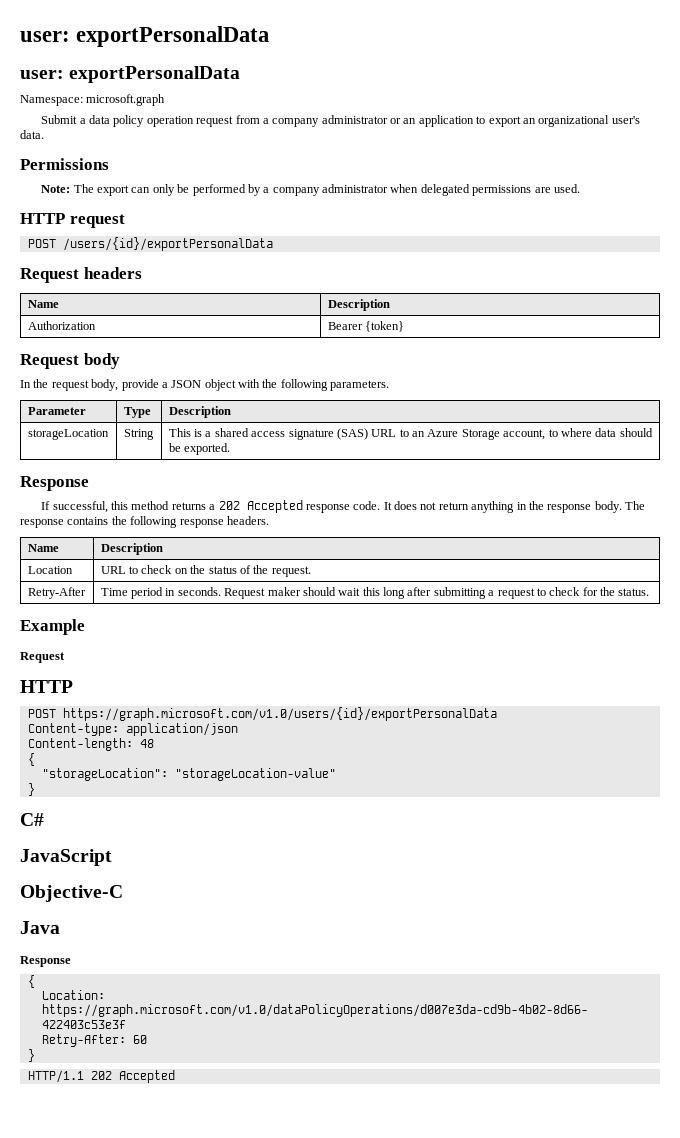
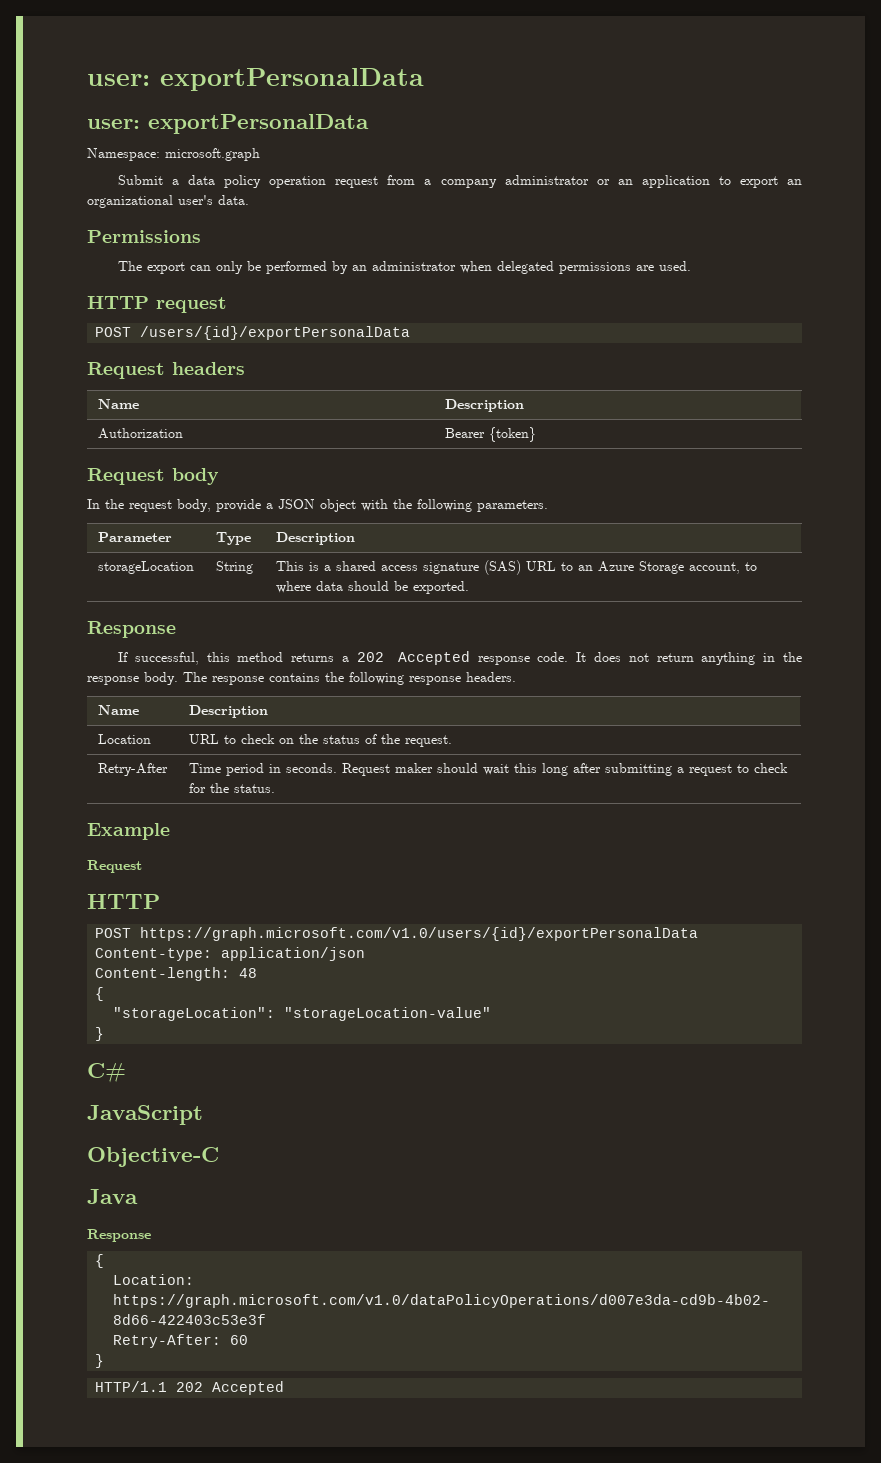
- Note: The export can only be performed by a company administrator when delegated permissions are used.
+ The export can only be performed by an administrator when delegated permissions are used.

